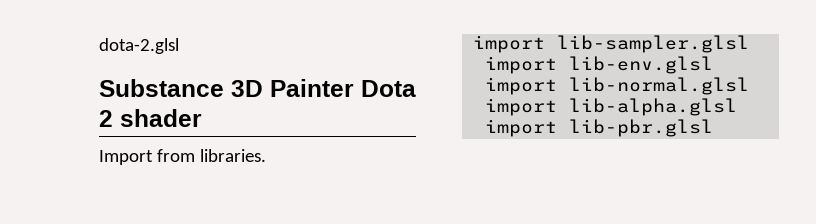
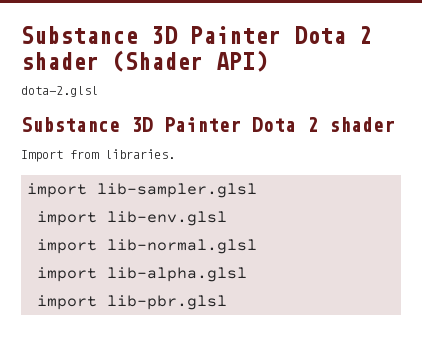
+ Substance 3D Painter Dota 2 shader (Shader API)

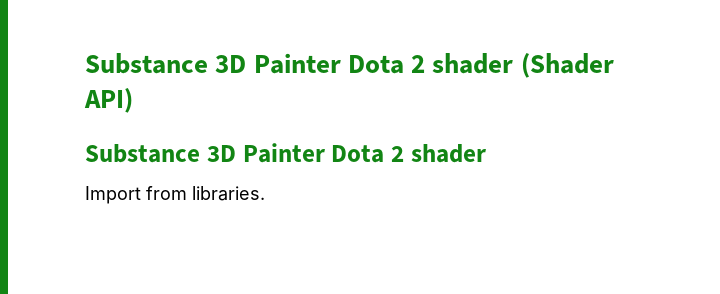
- dota-2.glsl
- import lib-sampler.glsl
- import lib-env.glsl
- import lib-normal.glsl
- import lib-alpha.glsl
- import lib-pbr.glsl

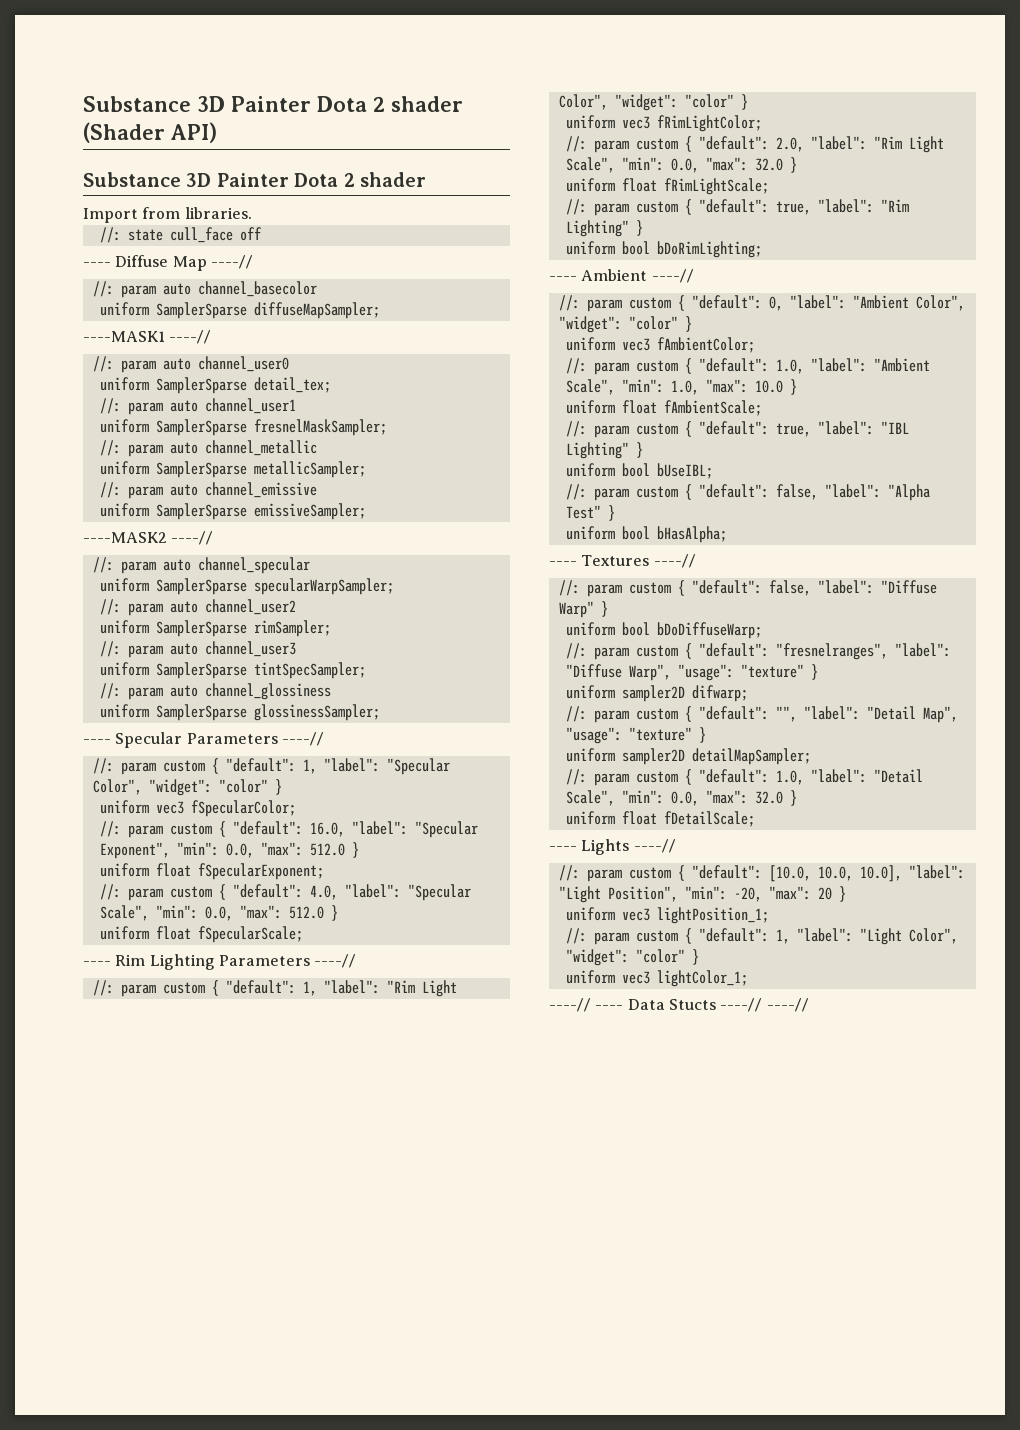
+ //: state cull_face off
+ ---- Diffuse Map ----//
+ //: param auto channel_basecolor
+ uniform SamplerSparse diffuseMapSampler;
+ ----MASK1 ----//
+ //: param auto channel_user0
+ uniform SamplerSparse detail_tex;
+ //: param auto channel_user1
+ uniform SamplerSparse fresnelMaskSampler;
+ //: param auto channel_metallic
+ uniform SamplerSparse metallicSampler;
+ //: param auto channel_emissive
+ uniform SamplerSparse emissiveSampler;
+ ----MASK2 ----//
+ //: param auto channel_specular
+ uniform SamplerSparse specularWarpSampler;
+ //: param auto channel_user2
+ uniform SamplerSparse rimSampler;
+ //: param auto channel_user3
+ uniform SamplerSparse tintSpecSampler;
+ //: param auto channel_glossiness
+ uniform SamplerSparse glossinessSampler;
+ ---- Specular Parameters ----//
+ //: param custom { "default": 1, "label": "Specular Color", "widget": "color" }
+ uniform vec3 fSpecularColor;
+ //: param custom { "default": 16.0, "label": "Specular Exponent", "min": 0.0, "max": 512.0 }
+ uniform float fSpecularExponent;
+ //: param custom { "default": 4.0, "label": "Specular Scale", "min": 0.0, "max": 512.0 }
+ uniform float fSpecularScale;
+ ---- Rim Lighting Parameters ----//
+ //: param custom { "default": 1, "label": "Rim Light Color", "widget": "color" }
+ uniform vec3 fRimLightColor;
+ //: param custom { "default": 2.0, "label": "Rim Light Scale", "min": 0.0, "max": 32.0 }
+ uniform float fRimLightScale;
+ //: param custom { "default": true, "label": "Rim Lighting" }
+ uniform bool bDoRimLighting;
+ ---- Ambient ----//
+ //: param custom { "default": 0, "label": "Ambient Color", "widget": "color" }
+ uniform vec3 fAmbientColor;
+ //: param custom { "default": 1.0, "label": "Ambient Scale", "min": 1.0, "max": 10.0 }
+ uniform float fAmbientScale;
+ //: param custom { "default": true, "label": "IBL Lighting" }
+ uniform bool bUseIBL;
+ //: param custom { "default": false, "label": "Alpha Test" }
+ uniform bool bHasAlpha;
+ ---- Textures ----//
+ //: param custom { "default": false, "label": "Diffuse Warp" }
+ uniform bool bDoDiffuseWarp;
+ //: param custom { "default": "fresnelranges", "label": "Diffuse Warp", "usage": "texture" }
+ uniform sampler2D difwarp;
+ //: param custom { "default": "", "label": "Detail Map", "usage": "texture" }
+ uniform sampler2D detailMapSampler;
+ //: param custom { "default": 1.0, "label": "Detail Scale", "min": 0.0, "max": 32.0 }
+ uniform float fDetailScale;
+ ---- Lights ----//
+ //: param custom { "default": [10.0, 10.0, 10.0], "label": "Light Position", "min": -20, "max": 20 }
+ uniform vec3 lightPosition_1;
+ //: param custom { "default": 1, "label": "Light Color", "widget": "color" }
+ uniform vec3 lightColor_1;
+ ----// ---- Data Stucts ----// ----//

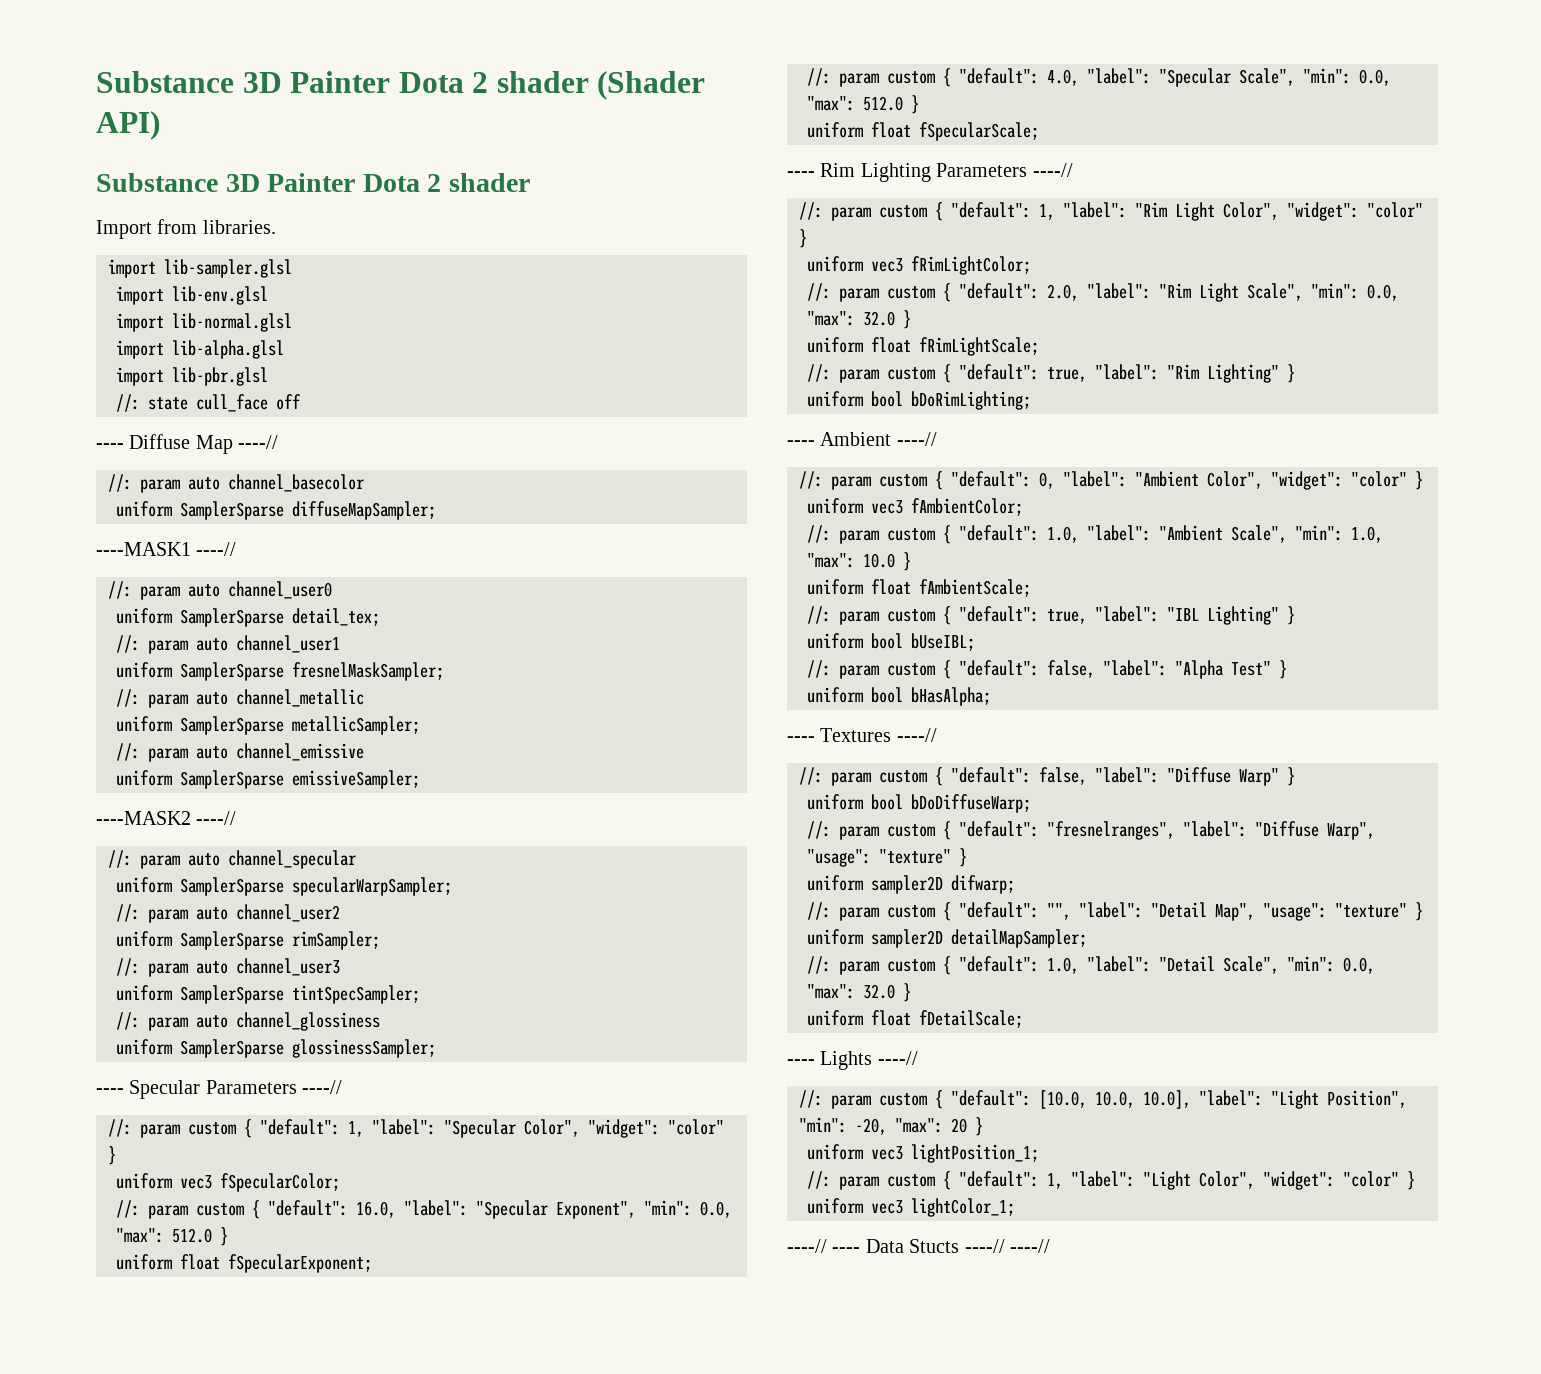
+ import lib-sampler.glsl
+ import lib-env.glsl
+ import lib-normal.glsl
+ import lib-alpha.glsl
+ import lib-pbr.glsl

